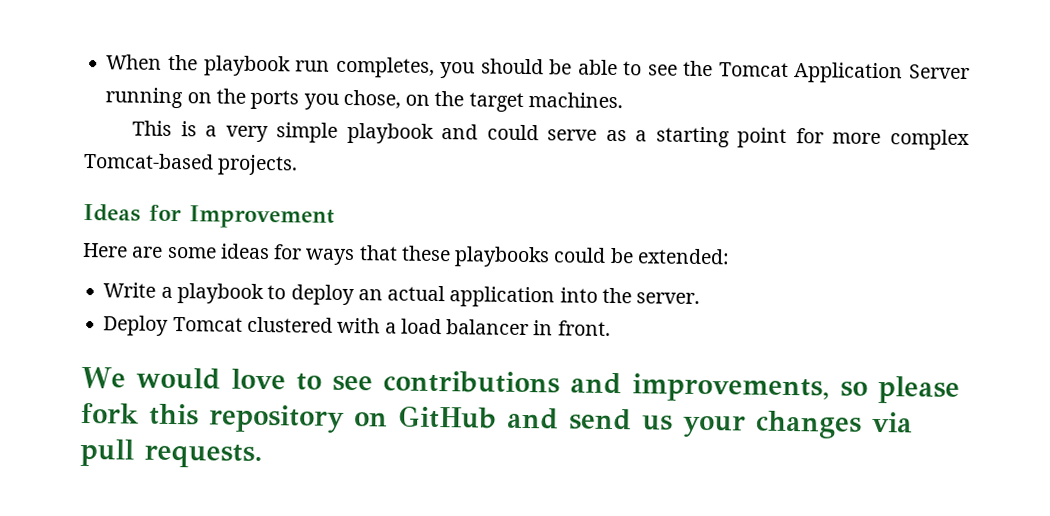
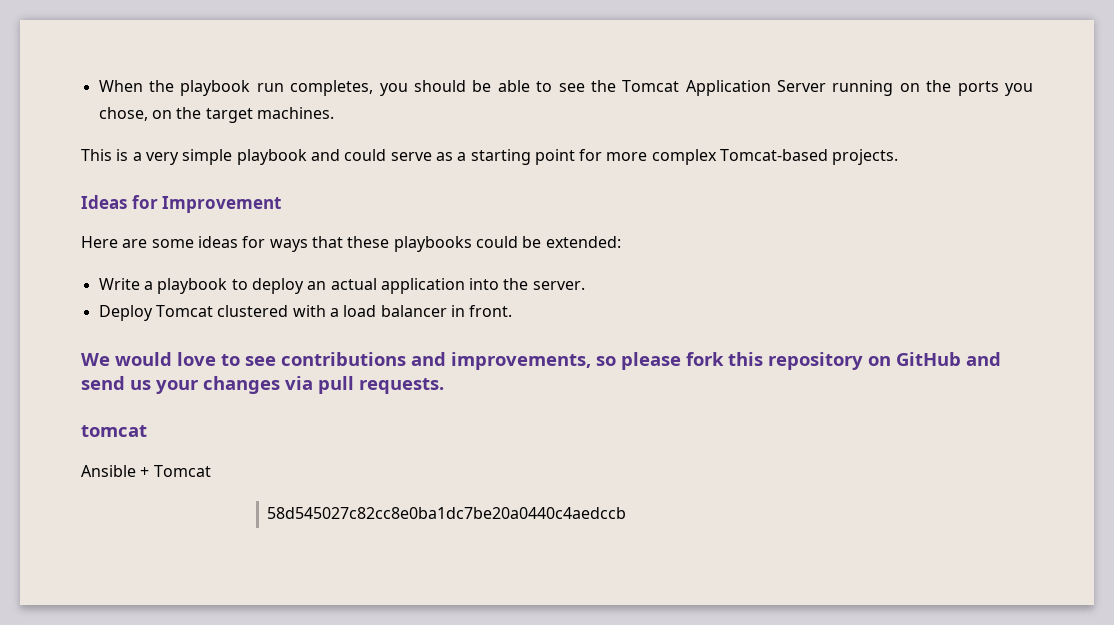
+ tomcat
+ Ansible + Tomcat
+ 58d545027c82cc8e0ba1dc7be20a0440c4aedccb

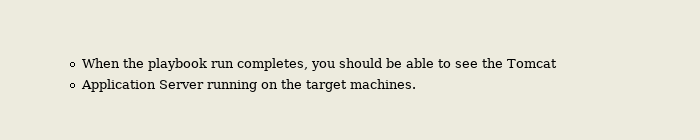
- When the playbook run completes, you should be able to see the Tomcat Application Server running on the ports you chose, on the target machines.
- This is a very simple playbook and could serve as a starting point for more complex Tomcat-based projects.
- Ideas for Improvement
- Here are some ideas for ways that these playbooks could be extended:
- Write a playbook to deploy an actual application into the server.
- Deploy Tomcat clustered with a load balancer in front.
- We would love to see contributions and improvements, so please fork this repository on GitHub and send us your changes via pull requests.
- tomcat
- Ansible + Tomcat
- 58d545027c82cc8e0ba1dc7be20a0440c4aedccb
+ When the playbook run completes, you should be able to see the Tomcat
+ Application Server running on the target machines.

